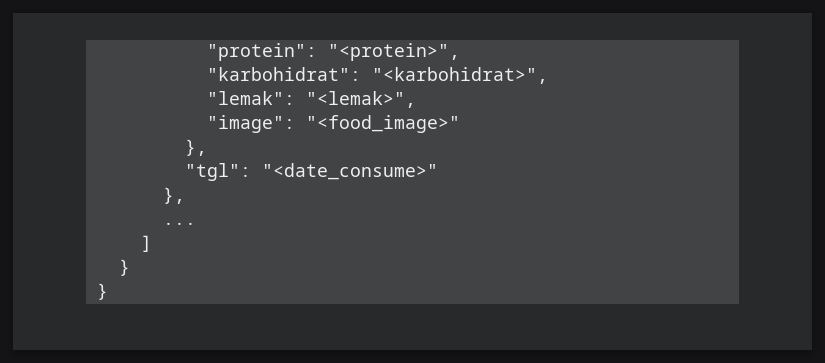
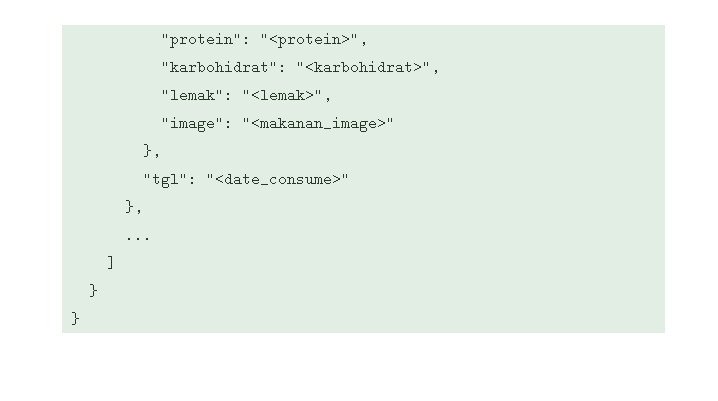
- "image": "<food_image>"
+ "image": "<makanan_image>"

